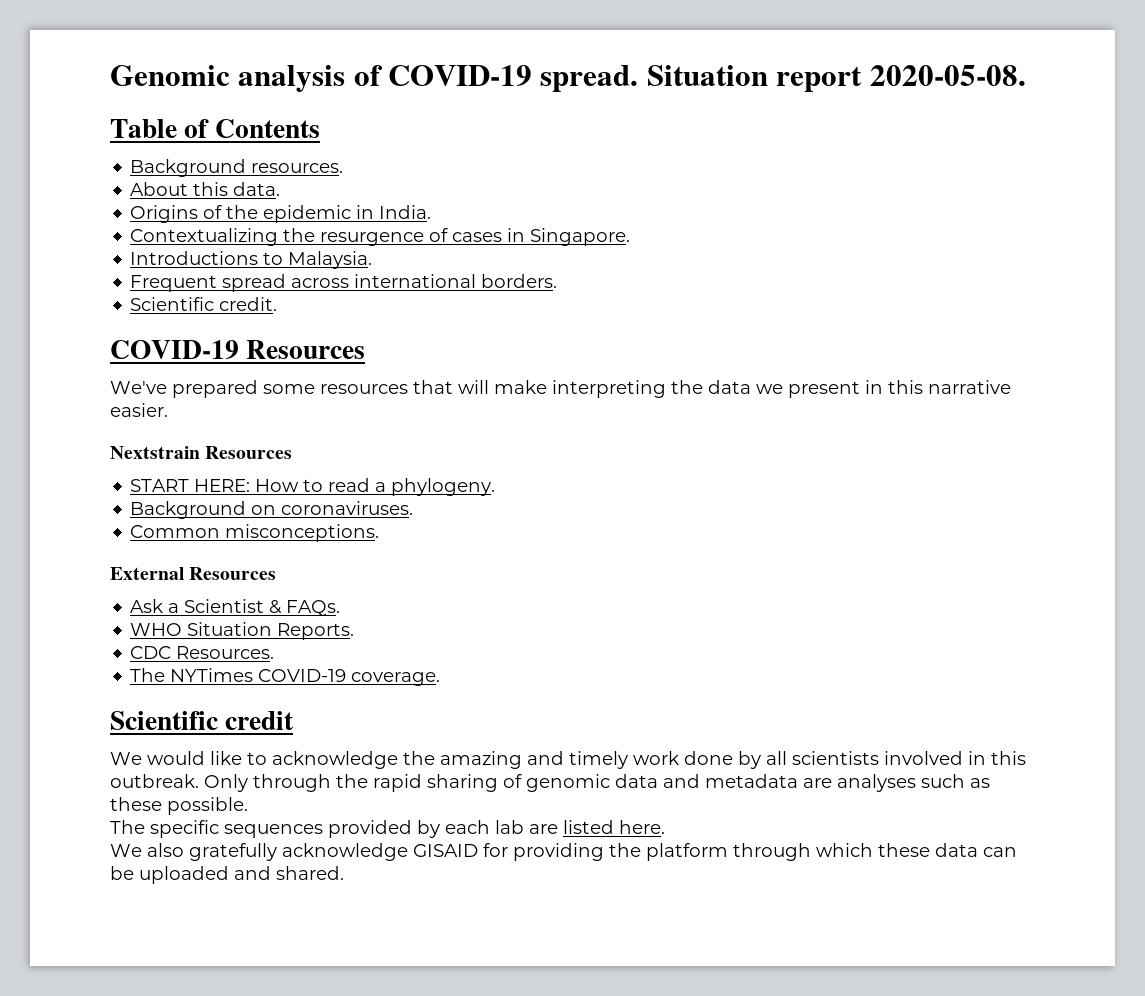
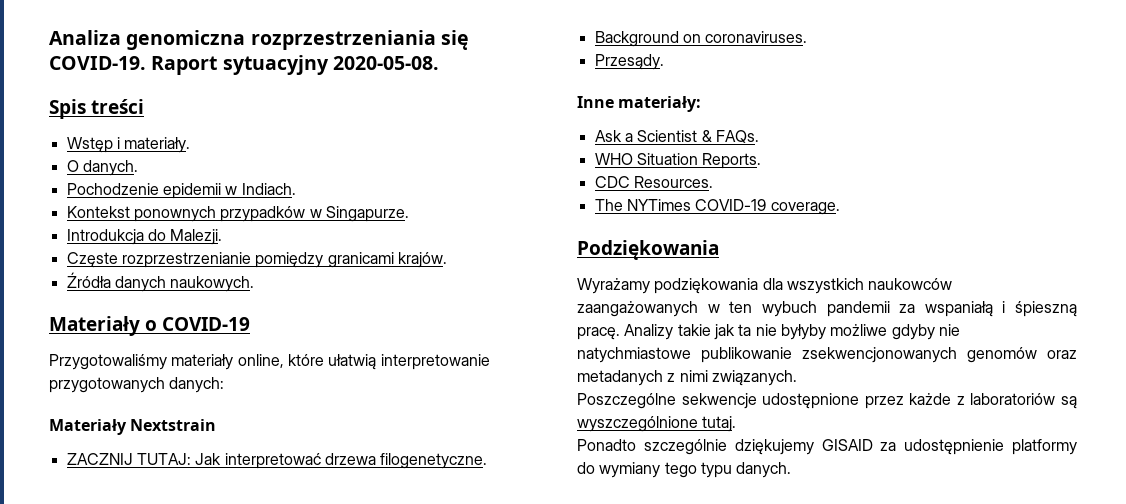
- Genomic analysis of COVID-19 spread. Situation report 2020-05-08.
- Table of Contents
- Background resources.
- About this data.
- Origins of the epidemic in India.
- Contextualizing the resurgence of cases in Singapore.
- Introductions to Malaysia.
- Frequent spread across international borders.
- Scientific credit.
- COVID-19 Resources
- We've prepared some resources that will make interpreting the data we present in this narrative easier.
- Nextstrain Resources
- START HERE: How to read a phylogeny.
+ Analiza genomiczna rozprzestrzeniania się COVID-19. Raport sytuacyjny 2020-05-08.
+ Spis treści
+ Wstęp i materiały.
+ O danych.
+ Pochodzenie epidemii w Indiach.
+ Kontekst ponownych przypadków w Singapurze.
+ Introdukcja do Malezji.
+ Częste rozprzestrzenianie pomiędzy granicami krajów.
+ Źródła danych naukowych.
+ Materiały o COVID-19
+ Przygotowaliśmy materiały online, które ułatwią interpretowanie przygotowanych danych:
+ Materiały Nextstrain
+ ZACZNIJ TUTAJ: Jak interpretować drzewa filogenetyczne.
- Common misconceptions.
- External Resources
+ Przesądy.
+ Inne materiały:
- Scientific credit
- We would like to acknowledge the amazing and timely work done by all scientists involved in this outbreak. Only through the rapid sharing of genomic data and metadata are analyses such as these possible.
- The specific sequences provided by each lab are listed here.
- We also gratefully acknowledge GISAID for providing the platform through which these data can be uploaded and shared.
+ Podziękowania
+ Wyrażamy podziękowania dla wszystkich naukowców zaangażowanych w ten wybuch pandemii za wspaniałą i śpieszną pracę. Analizy takie jak ta nie byłyby możliwe gdyby nie natychmiastowe publikowanie zsekwencjonowanych genomów oraz metadanych z nimi związanych.
+ Poszczególne sekwencje udostępnione przez każde z laboratoriów są wyszczególnione tutaj.
+ Ponadto szczególnie dziękujemy GISAID za udostępnienie platformy do wymiany tego typu danych.

